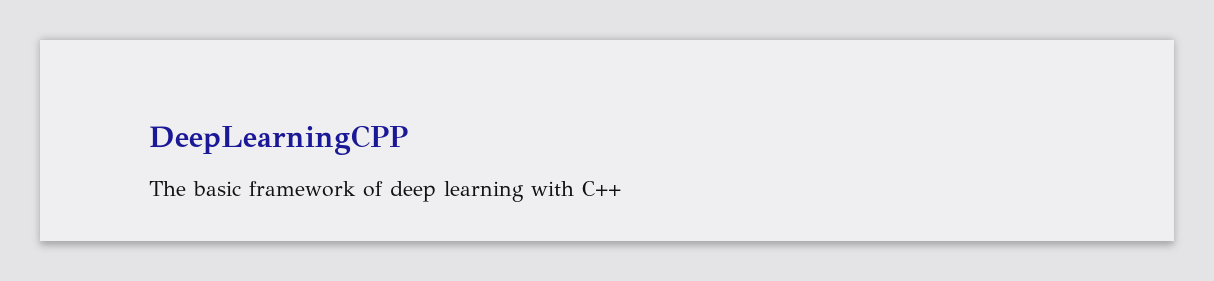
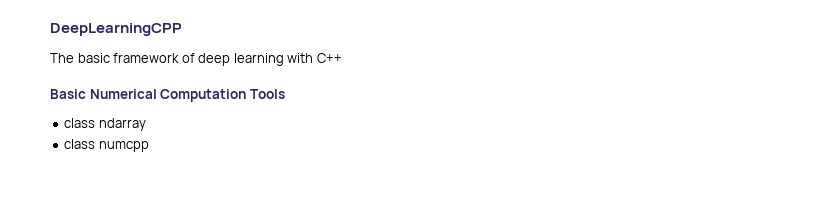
+ Basic Numerical Computation Tools
+ class ndarray
+ class numcpp

